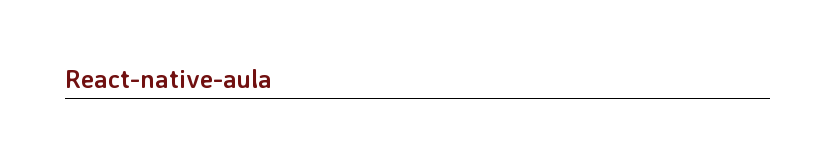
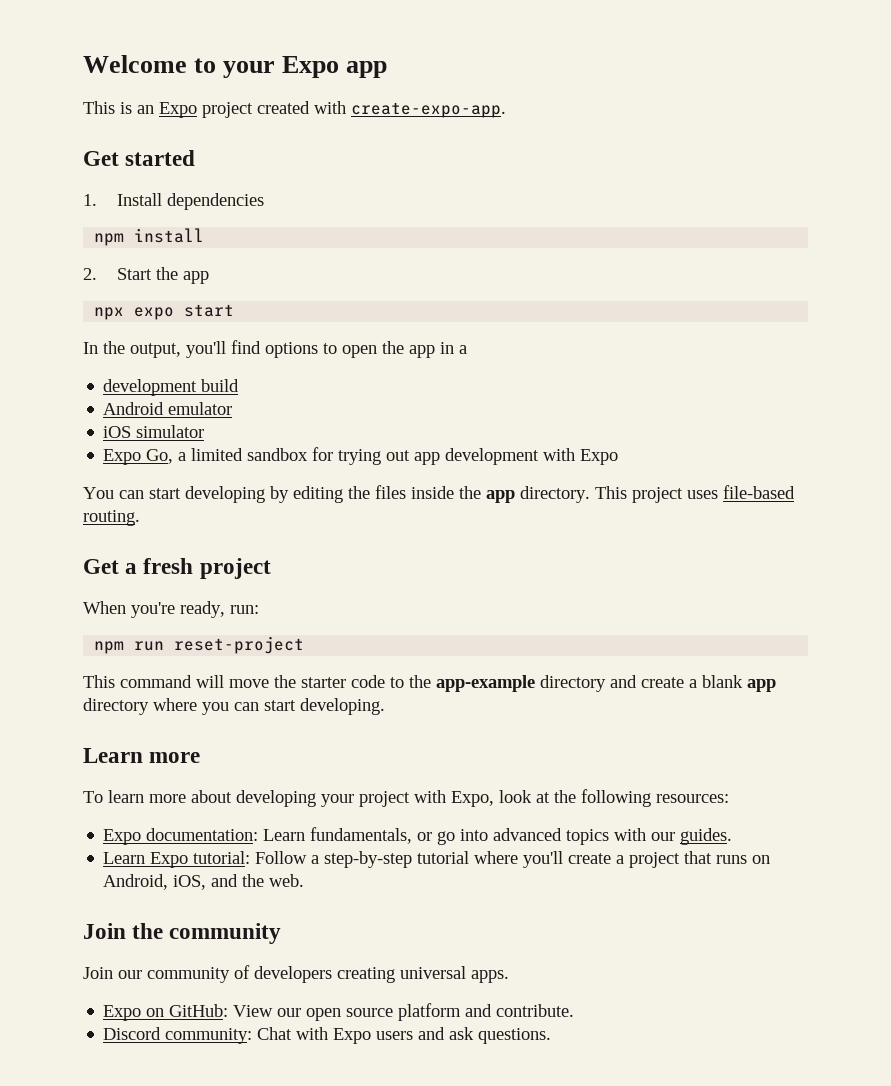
- React-native-aula
+ Welcome to your Expo app
+ This is an Expo project created with create-expo-app.
+ Get started
+ 1. Install dependencies
+ npm install
+ 2. Start the app
+ npx expo start
+ In the output, you'll find options to open the app in a
+ development build
+ Android emulator
+ iOS simulator
+ Expo Go, a limited sandbox for trying out app development with Expo
+ You can start developing by editing the files inside the app directory. This project uses file-based routing.
+ Get a fresh project
+ When you're ready, run:
+ npm run reset-project
+ This command will move the starter code to the app-example directory and create a blank app directory where you can start developing.
+ Learn more
+ To learn more about developing your project with Expo, look at the following resources:
+ Expo documentation: Learn fundamentals, or go into advanced topics with our guides.
+ Learn Expo tutorial: Follow a step-by-step tutorial where you'll create a project that runs on Android, iOS, and the web.
+ Join the community
+ Join our community of developers creating universal apps.
+ Expo on GitHub: View our open source platform and contribute.
+ Discord community: Chat with Expo users and ask questions.

